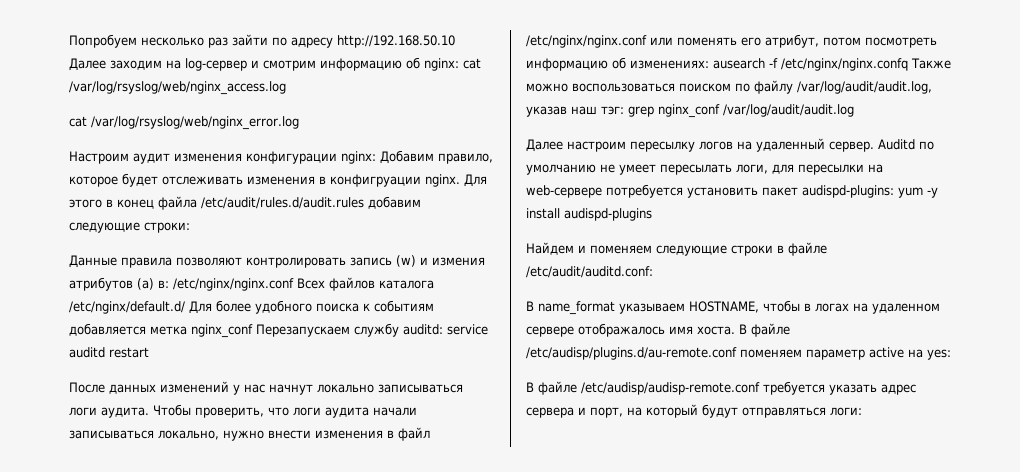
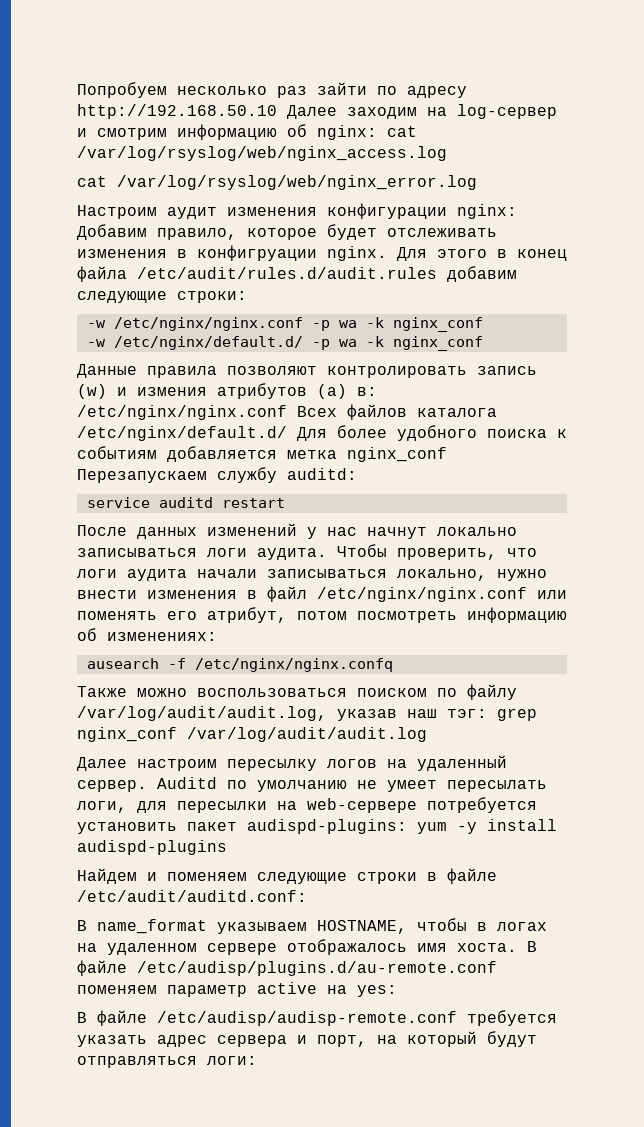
+ -w /etc/nginx/nginx.conf -p wa -k nginx_conf
+ -w /etc/nginx/default.d/ -p wa -k nginx_conf
- Данные правила позволяют контролировать запись (w) и измения атрибутов (a) в: /etc/nginx/nginx.conf Всех файлов каталога /etc/nginx/default.d/ Для более удобного поиска к событиям добавляется метка nginx_conf Перезапускаем службу auditd: service auditd restart
+ Данные правила позволяют контролировать запись (w) и измения атрибутов (a) в: /etc/nginx/nginx.conf Всех файлов каталога /etc/nginx/default.d/ Для более удобного поиска к событиям добавляется метка nginx_conf Перезапускаем службу auditd:
+ service auditd restart
- Чтобы проверить, что логи аудита начали записываться локально, нужно внести изменения в файл /etc/nginx/nginx.conf или поменять его атрибут, потом посмотреть информацию об изменениях: ausearch -f /etc/nginx/nginx.confq Также можно воспользоваться поиском по файлу /var/log/audit/audit.log, указав наш тэг: grep nginx_conf /var/log/audit/audit.log
+ Чтобы проверить, что логи аудита начали записываться локально, нужно внести изменения в файл /etc/nginx/nginx.conf или поменять его атрибут, потом посмотреть информацию об изменениях:
+ ausearch -f /etc/nginx/nginx.confq
+ Также можно воспользоваться поиском по файлу /var/log/audit/audit.log, указав наш тэг: grep nginx_conf /var/log/audit/audit.log

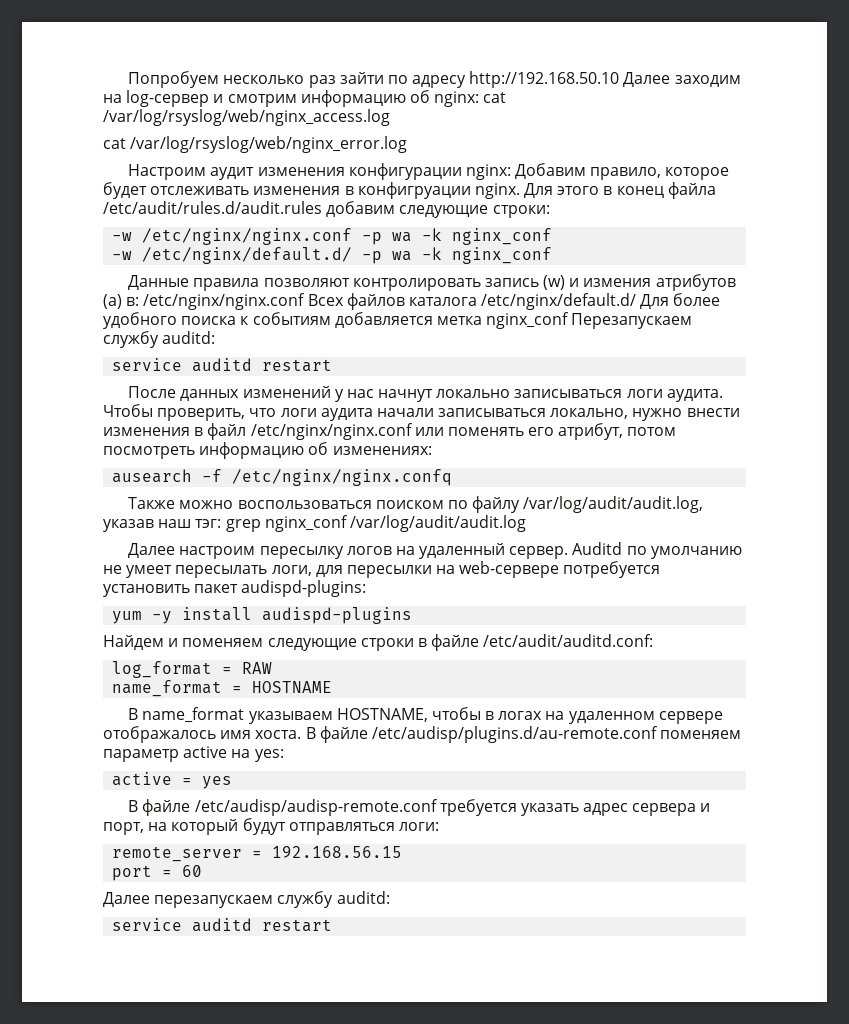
- Auditd по умолчанию не умеет пересылать логи, для пересылки на web-сервере потребуется установить пакет audispd-plugins: yum -y install audispd-plugins
+ Auditd по умолчанию не умеет пересылать логи, для пересылки на web-сервере потребуется установить пакет audispd-plugins:
+ yum -y install audispd-plugins
+ log_format = RAW
+ name_format = HOSTNAME
+ active = yes
+ remote_server = 192.168.56.15
+ port = 60
+ Далее перезапускаем службу auditd:
+ service auditd restart

